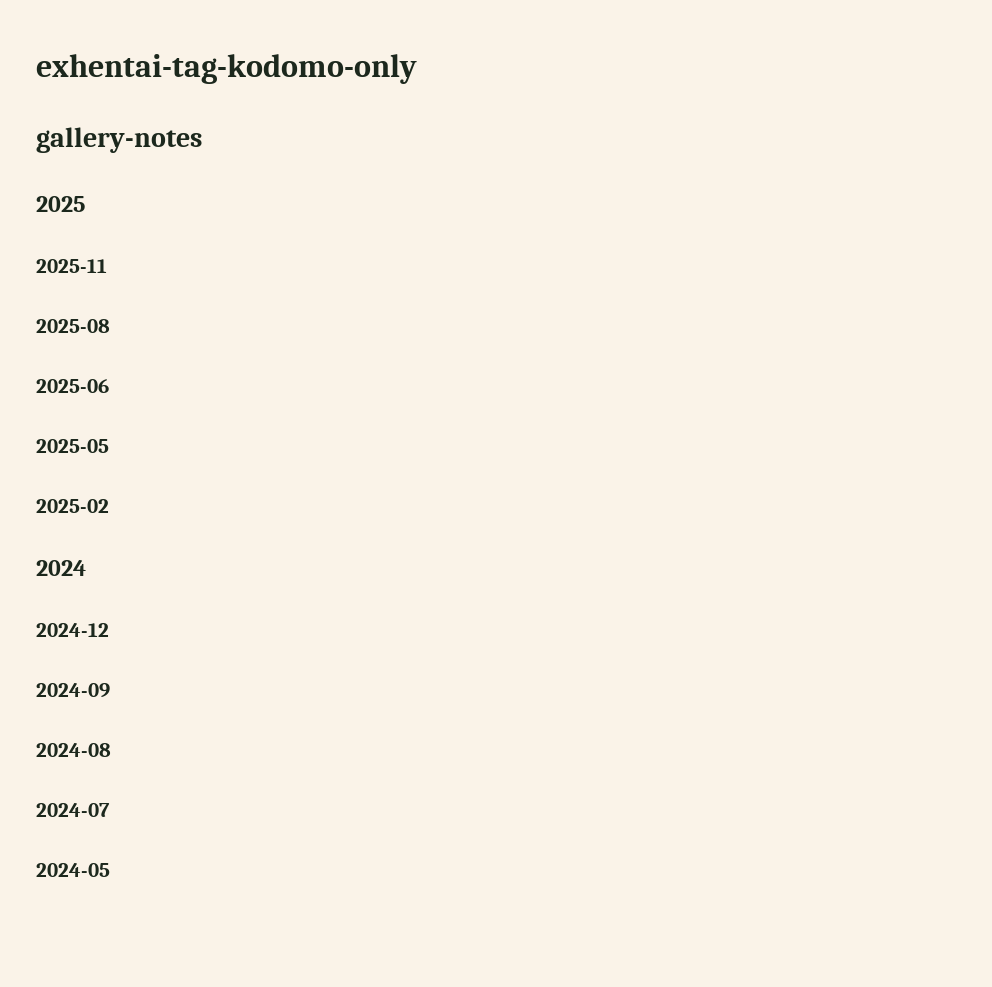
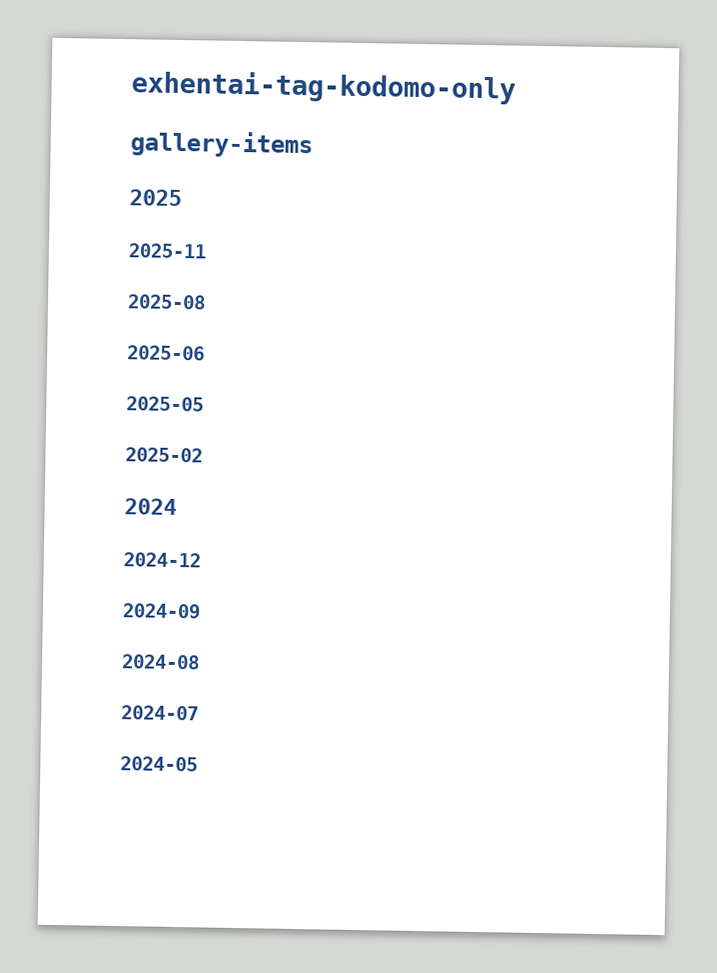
- gallery-notes
+ gallery-items

